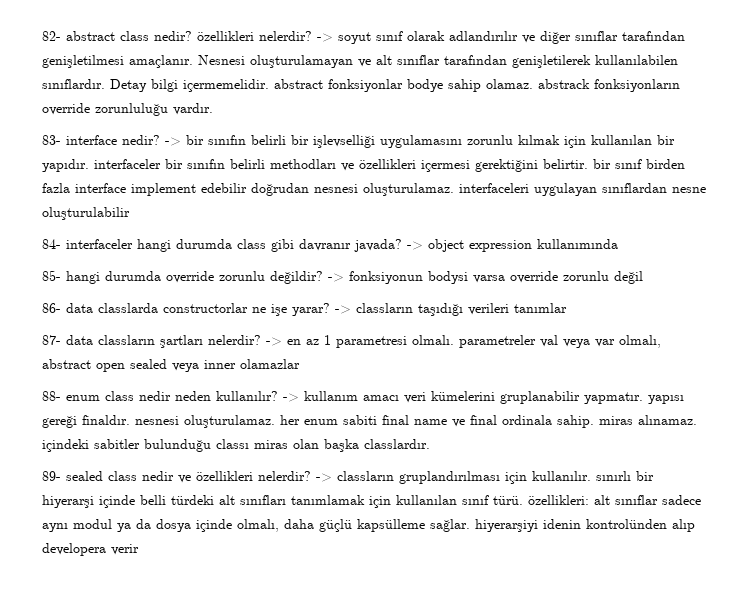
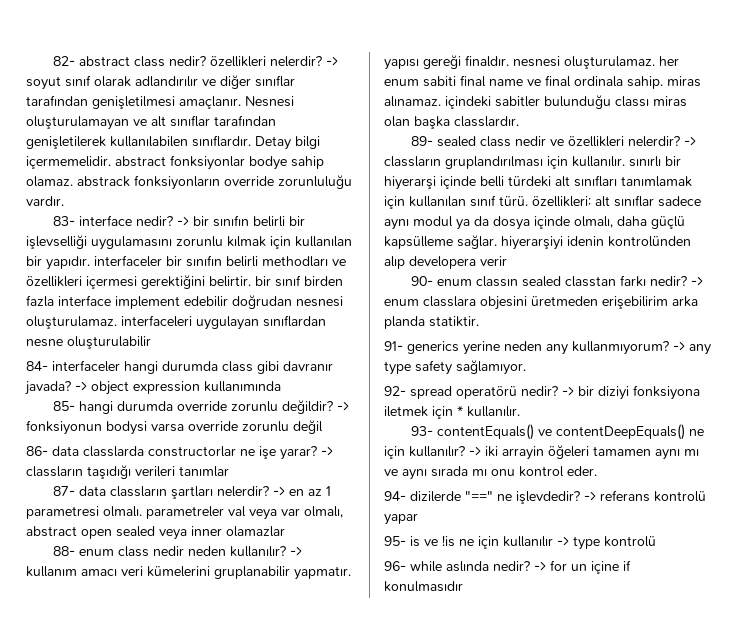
+ 90- enum classın sealed classtan farkı nedir? -> enum classlara objesini üretmeden erişebilirim arka planda statiktir.
+ 91- generics yerine neden any kullanmıyorum? -> any type safety sağlamıyor.
+ 92- spread operatörü nedir? -> bir diziyi fonksiyona iletmek için * kullanılır.
+ 93- contentEquals() ve contentDeepEquals() ne için kullanılır? -> iki arrayin öğeleri tamamen aynı mı ve aynı sırada mı onu kontrol eder.
+ 94- dizilerde "==" ne işlevdedir? -> referans kontrolü yapar
+ 95- is ve !is ne için kullanılır -> type kontrolü
+ 96- while aslında nedir? -> for un içine if konulmasıdır

